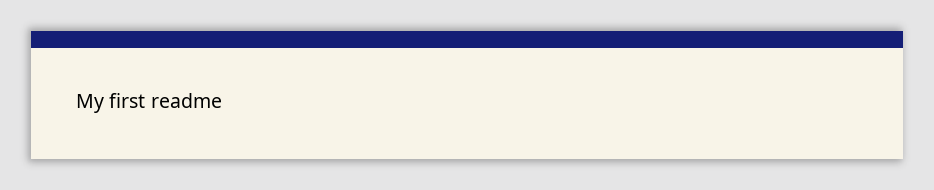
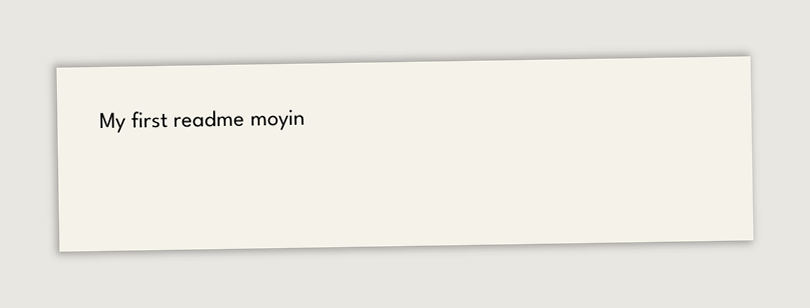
- My first readme
+ My first readme moyin

